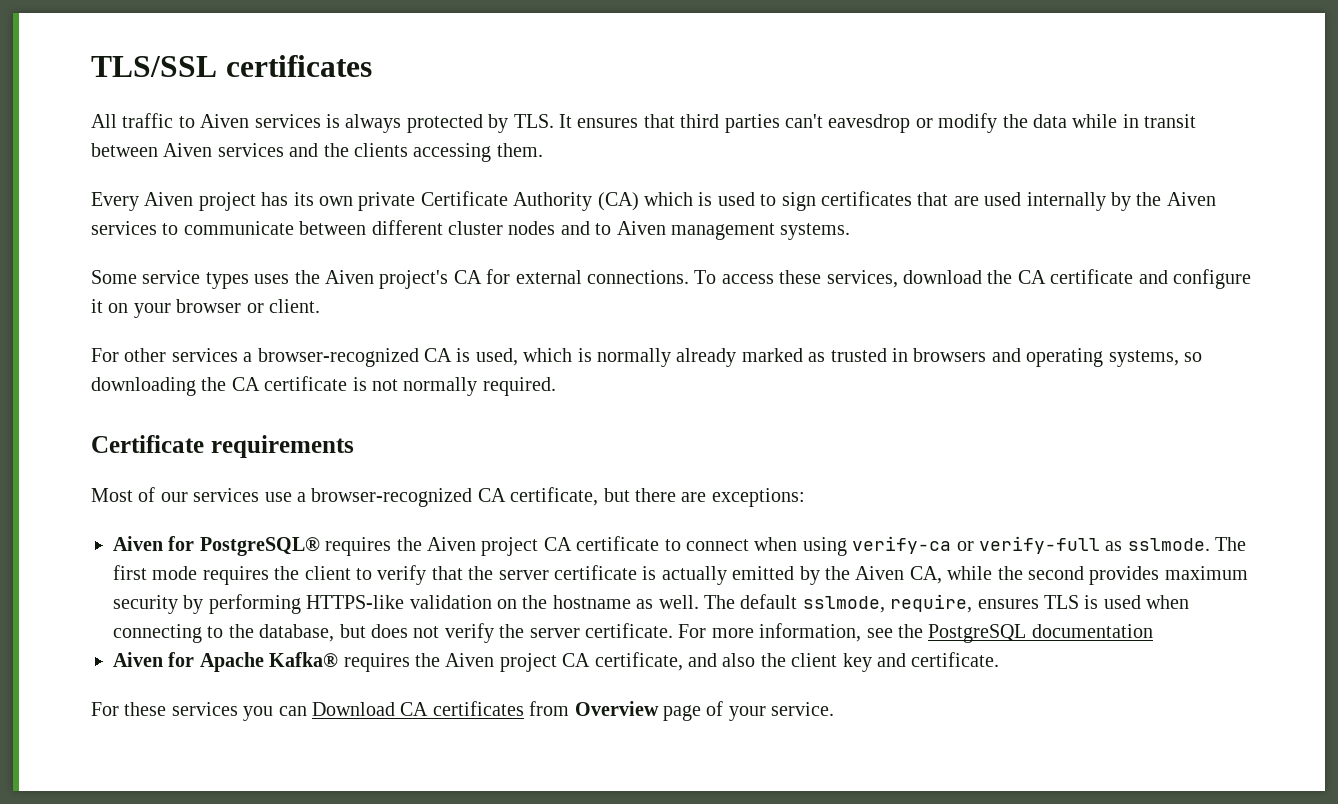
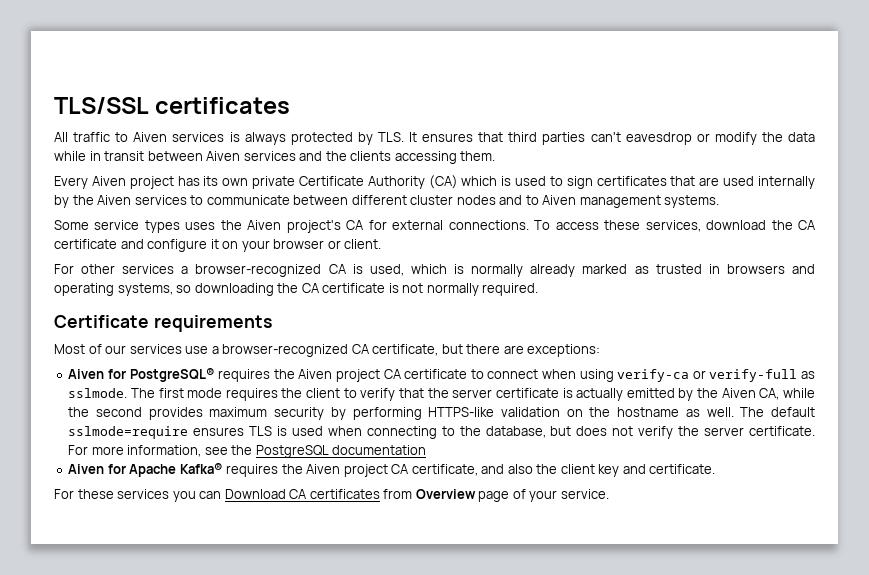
- The default sslmode, require, ensures TLS is used when connecting to the database, but does not verify the server certificate.
+ The default sslmode=require ensures TLS is used when connecting to the database, but does not verify the server certificate.

